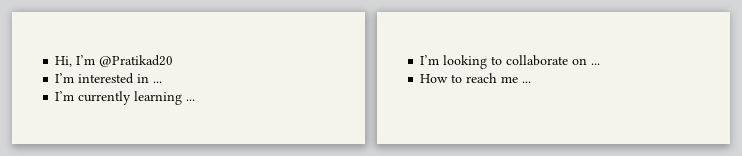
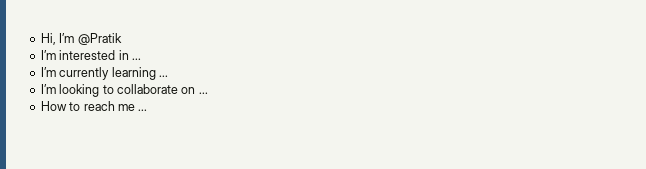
- Hi, I’m @Pratikad20
+ Hi, I’m @Pratik

